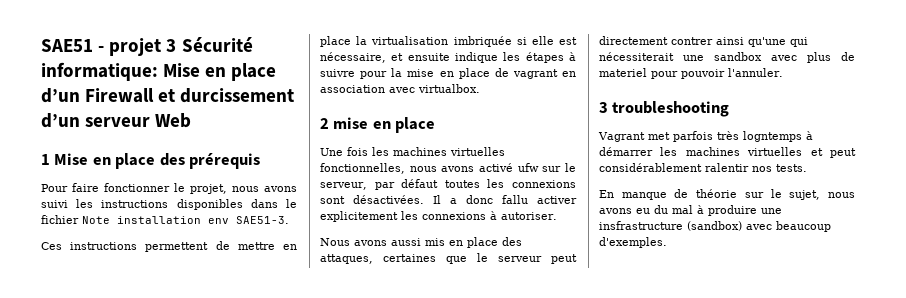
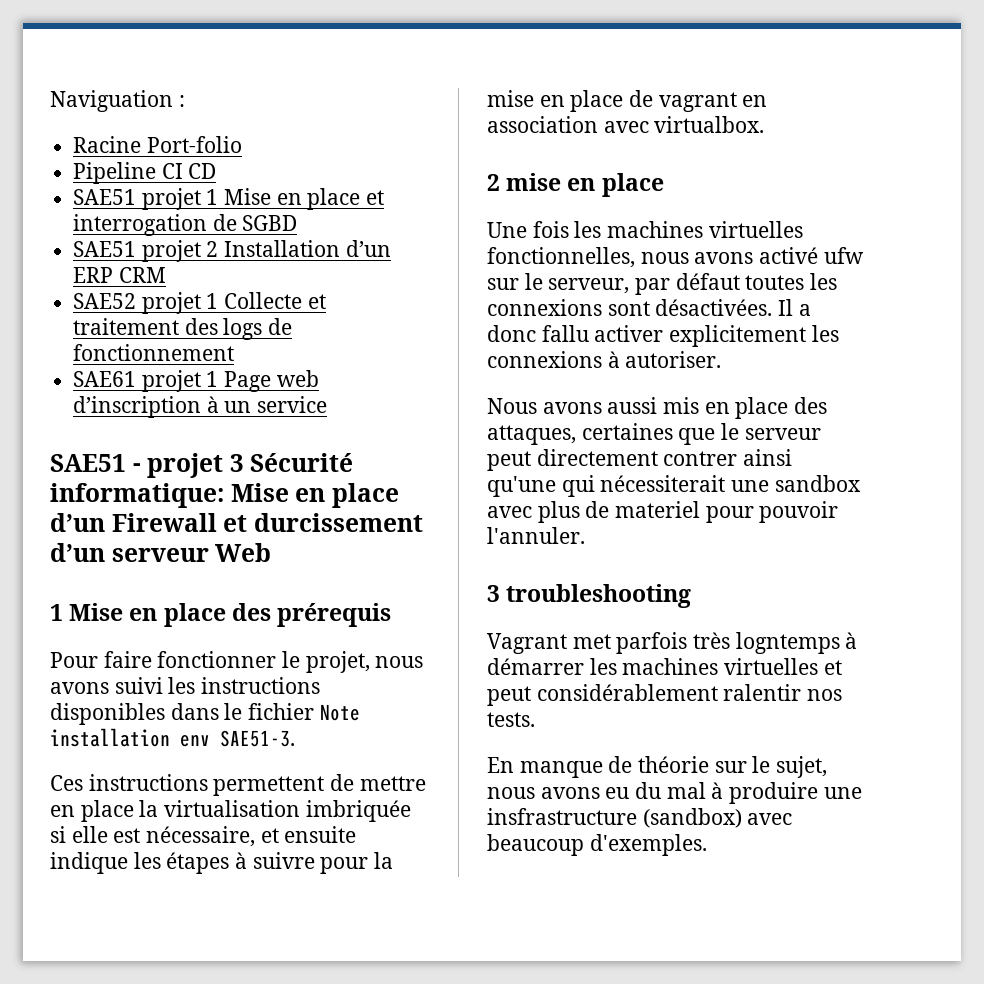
+ Naviguation :
+ Racine Port-folio
+ Pipeline CI CD
+ SAE51 projet 1 Mise en place et interrogation de SGBD
+ SAE51 projet 2 Installation d’un ERP CRM
+ SAE52 projet 1 Collecte et traitement des logs de fonctionnement
+ SAE61 projet 1 Page web d’inscription à un service

